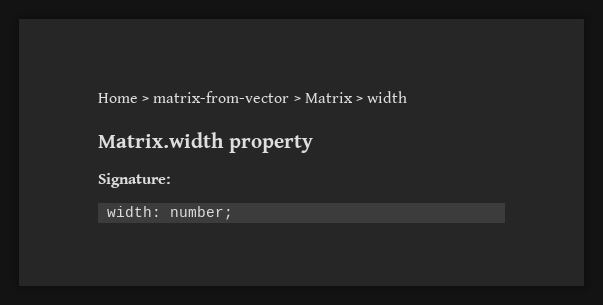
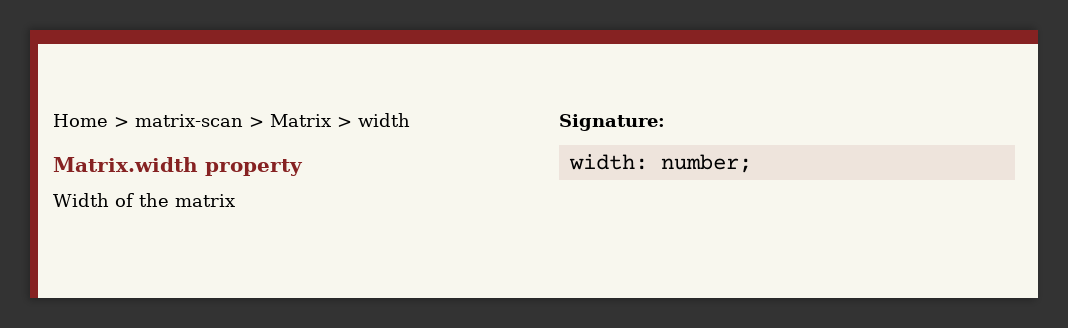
- Home > matrix-from-vector > Matrix > width
+ Home > matrix-scan > Matrix > width
+ Width of the matrix

